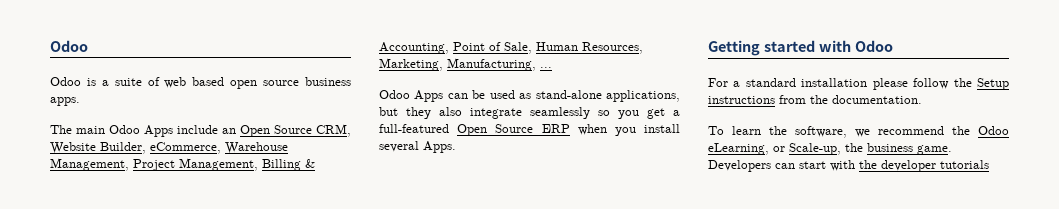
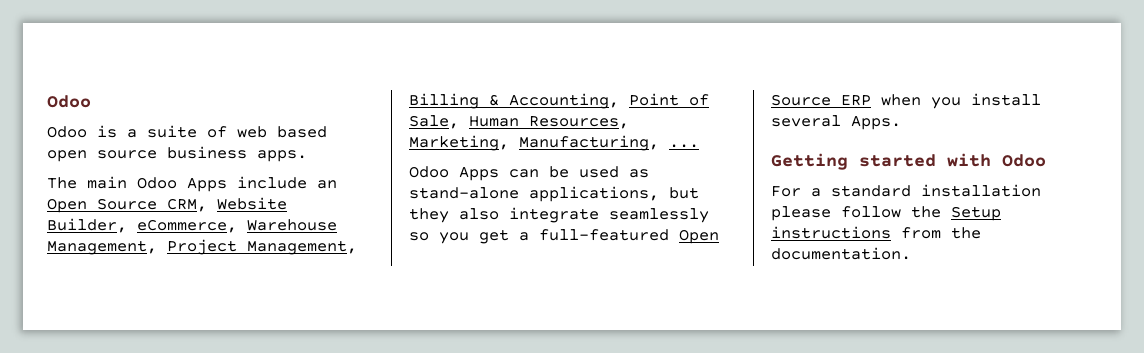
- To learn the software, we recommend the Odoo eLearning, or Scale-up, the business game. Developers can start with the developer tutorials

